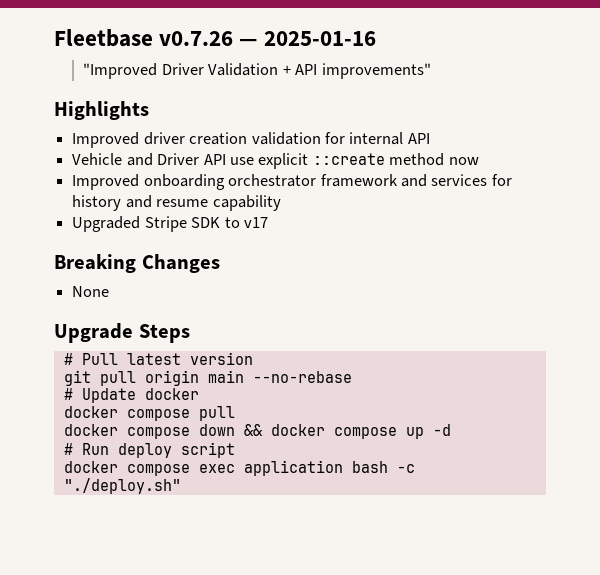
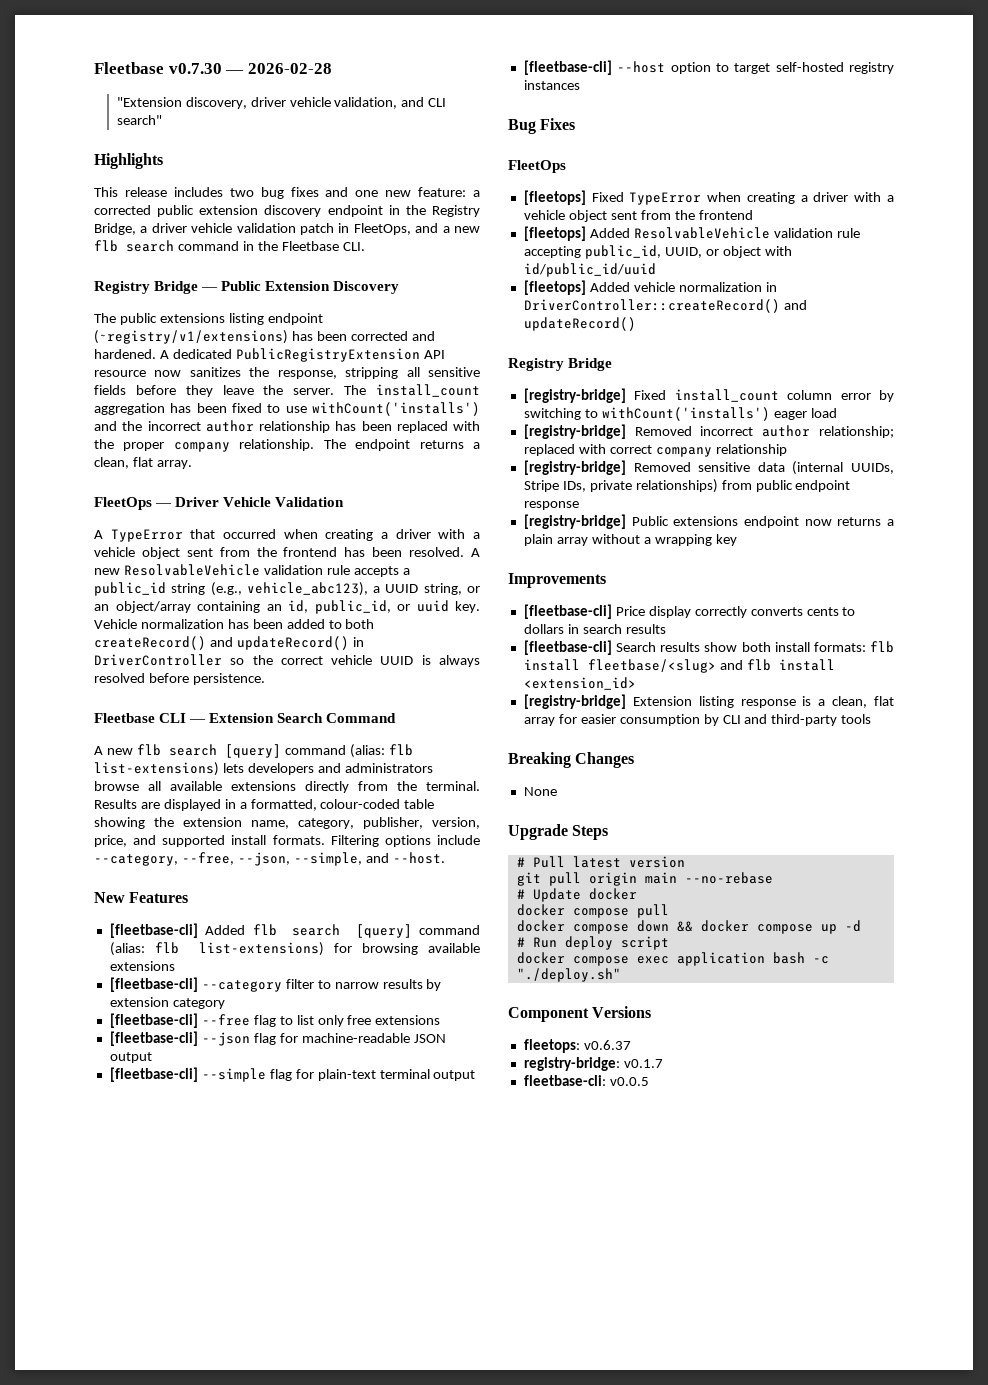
- Fleetbase v0.7.26 — 2025-01-16
- "Improved Driver Validation + API improvements"
+ Fleetbase v0.7.30 — 2026-02-28
+ "Extension discovery, driver vehicle validation, and CLI search"
  Highlights
- Improved driver creation validation for internal API
- Vehicle and Driver API use explicit ::create method now
- Improved onboarding orchestrator framework and services for history and resume capability
- Upgraded Stripe SDK to v17
+ This release includes two bug fixes and one new feature: a corrected public extension discovery endpoint in the Registry Bridge, a driver vehicle validation patch in FleetOps, and a new flb search command in the Fleetbase CLI.
+ Registry Bridge — Public Extension Discovery
+ The public extensions listing endpoint (~registry/v1/extensions) has been corrected and hardened. A dedicated PublicRegistryExtension API resource now sanitizes the response, stripping all sensitive fields before they leave the server. The install_count aggregation has been fixed to use withCount('installs') and the incorrect author relationship has been replaced with the proper company relationship. The endpoint returns a clean, flat array.
+ FleetOps — Driver Vehicle Validation
+ A TypeError that occurred when creating a driver with a vehicle object sent from the frontend has been resolved. A new ResolvableVehicle validation rule accepts a public_id string (e.g., vehicle_abc123), a UUID string, or an object/array containing an id, public_id, or uuid key. Vehicle normalization has been added to both createRecord() and updateRecord() in DriverController so the correct vehicle UUID is always resolved before persistence.
+ Fleetbase CLI — Extension Search Command
+ A new flb search [query] command (alias: flb list-extensions) lets developers and administrators browse all available extensions directly from the terminal. Results are displayed in a formatted, colour-coded table showing the extension name, category, publisher, version, price, and supported install formats. Filtering options include --category, --free, --json, --simple, and --host.
+ New Features
+ [fleetbase-cli] Added flb search [query] command (alias: flb list-extensions) for browsing available extensions
+ [fleetbase-cli] --category filter to narrow results by extension category
+ [fleetbase-cli] --free flag to list only free extensions
+ [fleetbase-cli] --json flag for machine-readable JSON output
+ [fleetbase-cli] --simple flag for plain-text terminal output
+ [fleetbase-cli] --host option to target self-hosted registry instances
+ Bug Fixes
+ FleetOps
+ [fleetops] Fixed TypeError when creating a driver with a vehicle object sent from the frontend
+ [fleetops] Added ResolvableVehicle validation rule accepting public_id, UUID, or object with id/public_id/uuid
+ [fleetops] Added vehicle normalization in DriverController::createRecord() and updateRecord()
+ Registry Bridge
+ [registry-bridge] Fixed install_count column error by switching to withCount('installs') eager load
+ [registry-bridge] Removed incorrect author relationship; replaced with correct company relationship
+ [registry-bridge] Removed sensitive data (internal UUIDs, Stripe IDs, private relationships) from public endpoint response
+ [registry-bridge] Public extensions endpoint now returns a plain array without a wrapping key
+ Improvements
+ [fleetbase-cli] Price display correctly converts cents to dollars in search results
+ [fleetbase-cli] Search results show both install formats: flb install fleetbase/<slug> and flb install <extension_id>
+ [registry-bridge] Extension listing response is a clean, flat array for easier consumption by CLI and third-party tools
+ Component Versions
+ fleetops: v0.6.37
+ registry-bridge: v0.1.7
+ fleetbase-cli: v0.0.5

